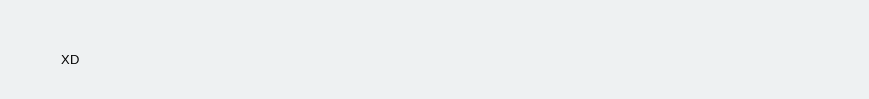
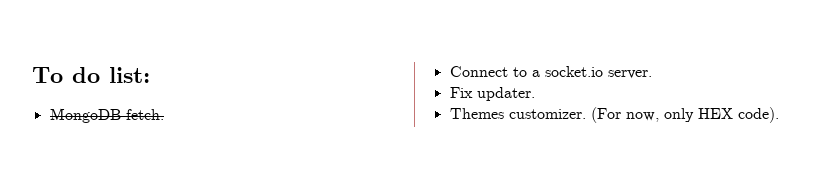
- XD
+ To do list:
+ MongoDB fetch.
+ Connect to a socket.io server.
+ Fix updater.
+ Themes customizer. (For now, only HEX code).

